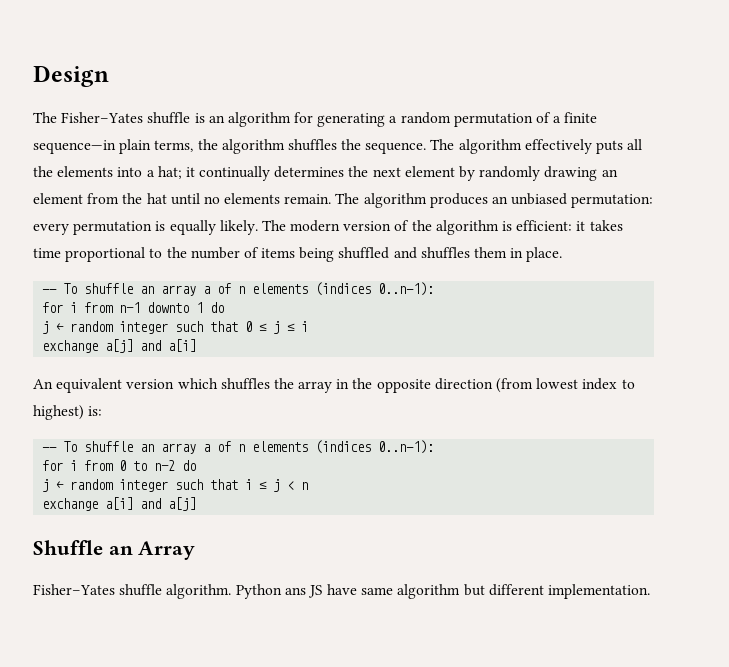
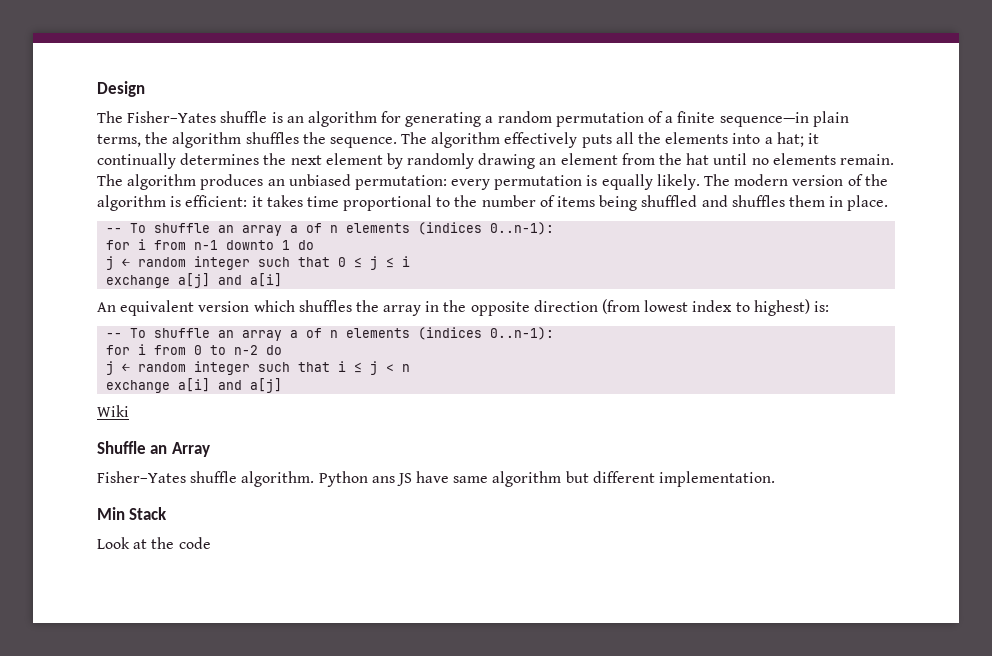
+ Wiki
+ Min Stack
+ Look at the code

